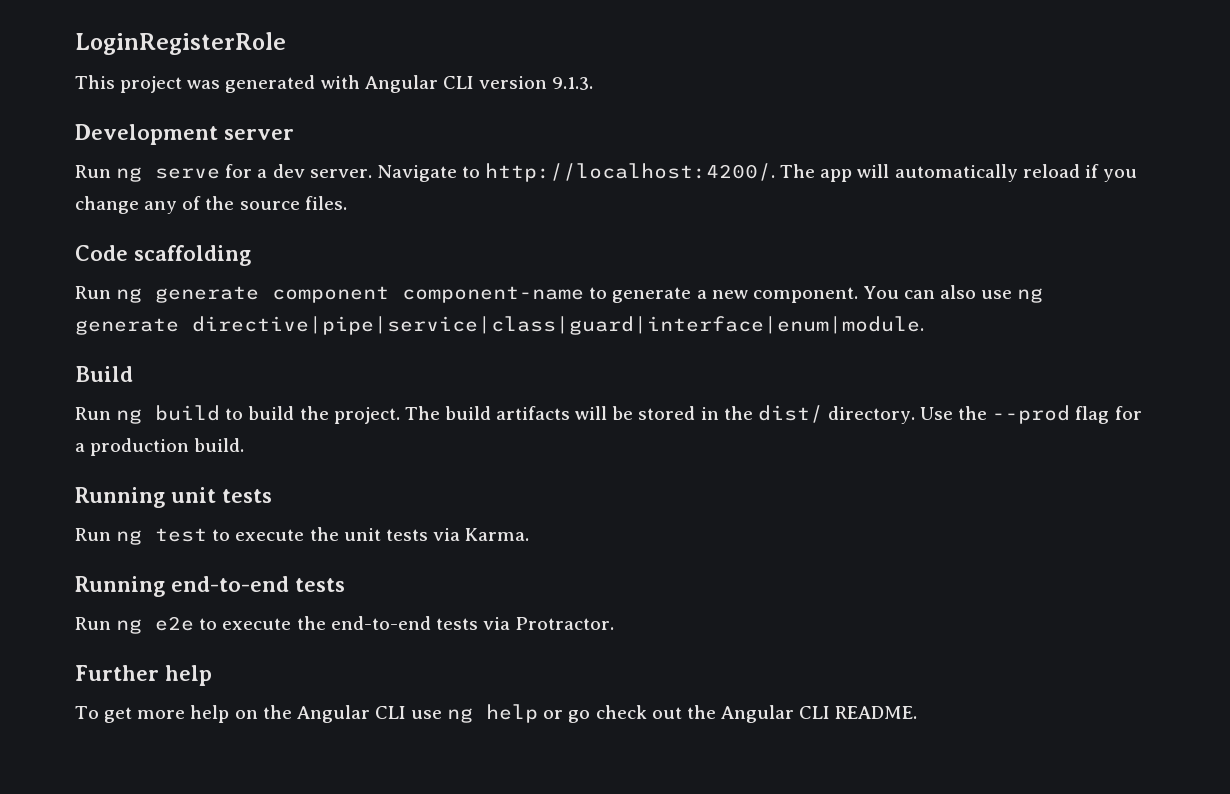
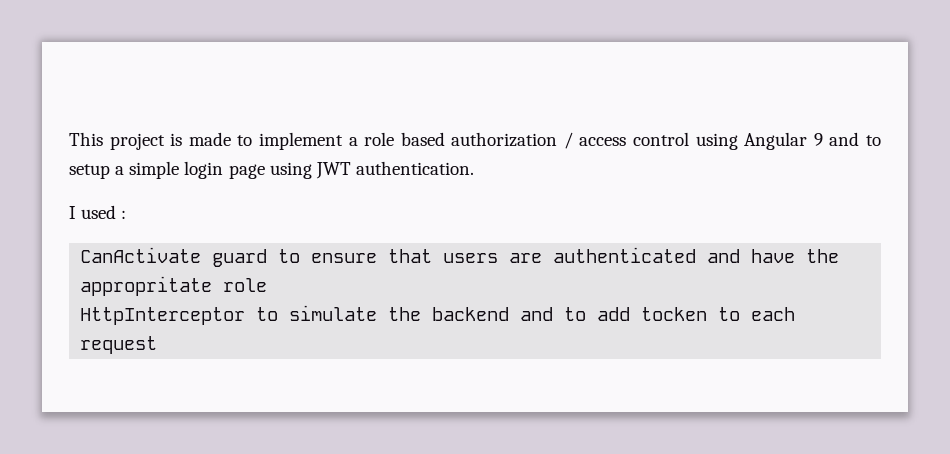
- LoginRegisterRole
- This project was generated with Angular CLI version 9.1.3.
- Development server
- Run ng serve for a dev server. Navigate to http://localhost:4200/. The app will automatically reload if you change any of the source files.
- Code scaffolding
- Run ng generate component component-name to generate a new component. You can also use ng generate directive|pipe|service|class|guard|interface|enum|module.
- Build
- Run ng build to build the project. The build artifacts will be stored in the dist/ directory. Use the --prod flag for a production build.
- Running unit tests
- Run ng test to execute the unit tests via Karma.
- Running end-to-end tests
- Run ng e2e to execute the end-to-end tests via Protractor.
- Further help
- To get more help on the Angular CLI use ng help or go check out the Angular CLI README.
+ This project is made to implement a role based authorization / access control using Angular 9 and to setup a simple login page using JWT authentication.
+ I used :
+ CanActivate guard to ensure that users are authenticated and have the appropritate role
+ HttpInterceptor to simulate the backend and to add tocken to each request

